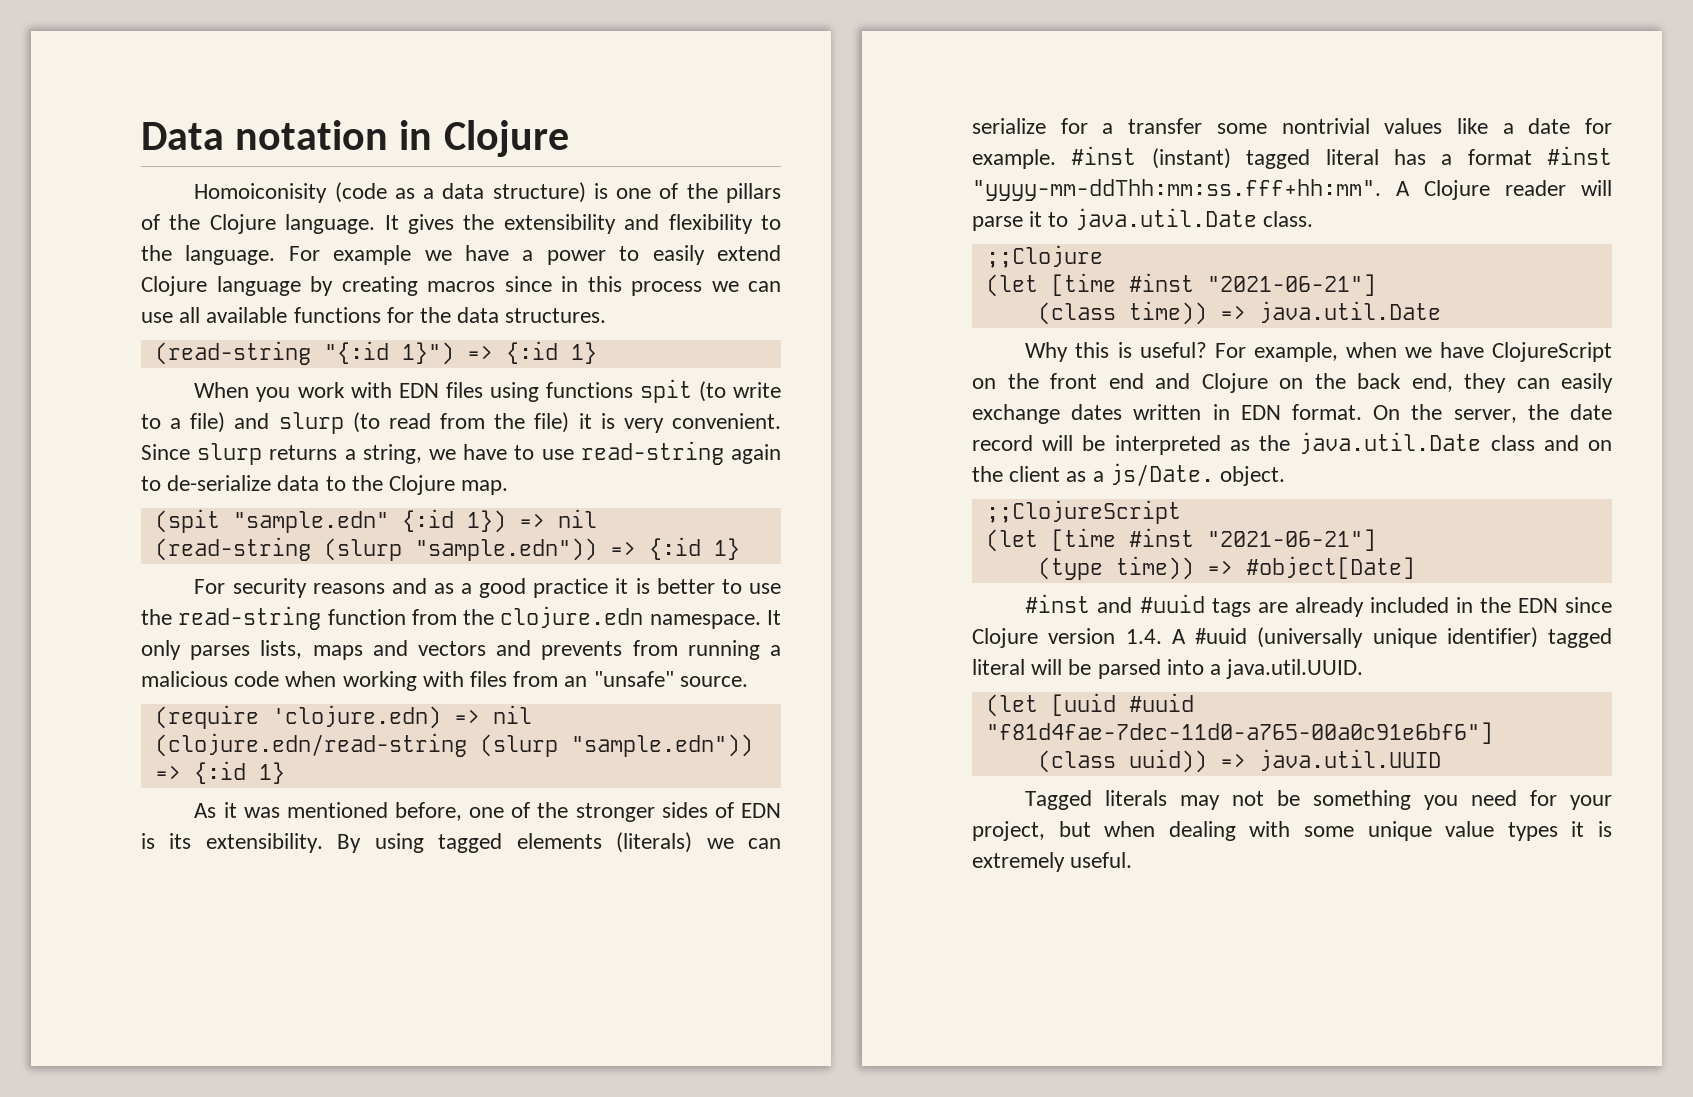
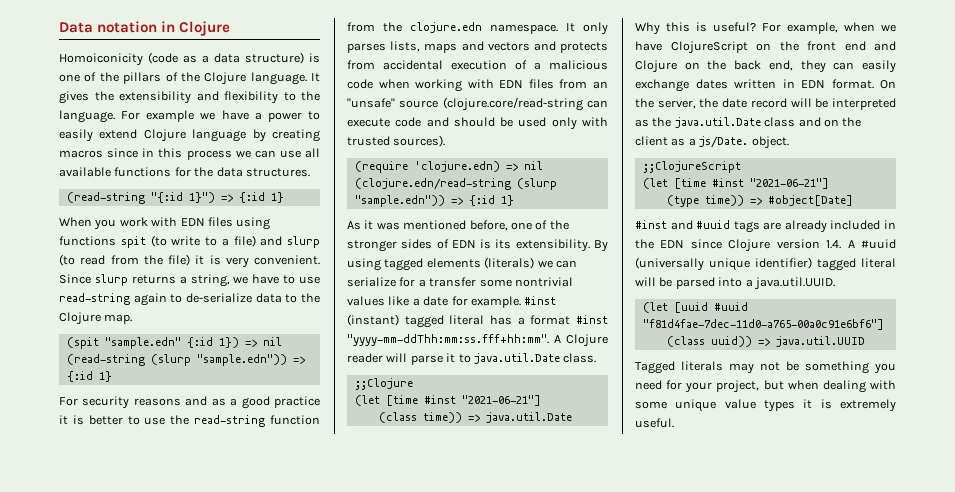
- Homoiconisity (code as a data structure) is one of the pillars of the Clojure language.
+ Homoiconicity (code as a data structure) is one of the pillars of the Clojure language.
- It only parses lists, maps and vectors and prevents from running a malicious code when working with files from an "unsafe" source.
+ It only parses lists, maps and vectors and protects from accidental execution of a malicious code when working with EDN files from an "unsafe" source (clojure.core/read-string can execute code and should be used only with trusted sources).

